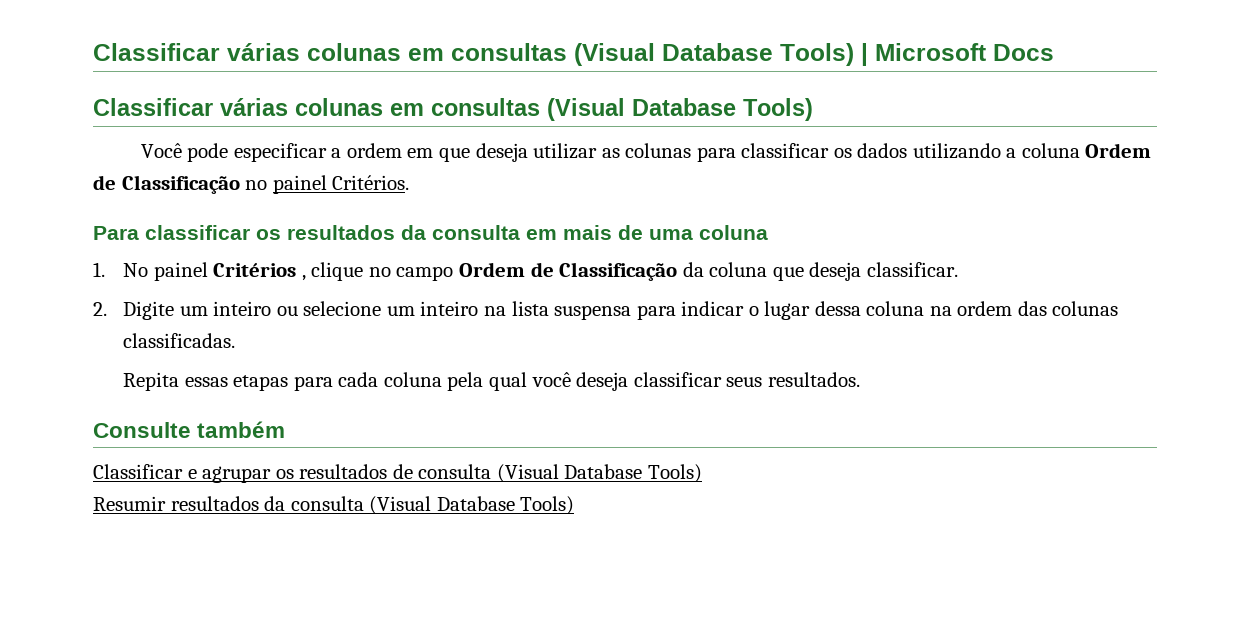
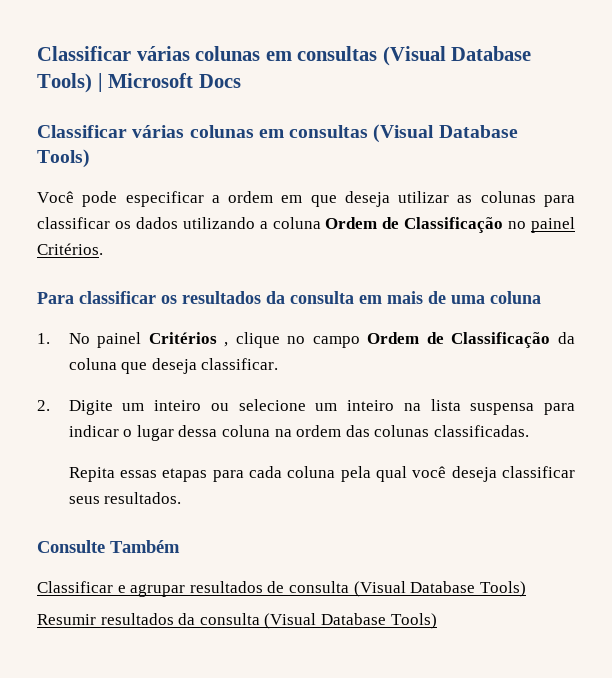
- Consulte também
+ Consulte Também
- Classificar e agrupar os resultados de consulta (Visual Database Tools)
+ Classificar e agrupar resultados de consulta (Visual Database Tools)

